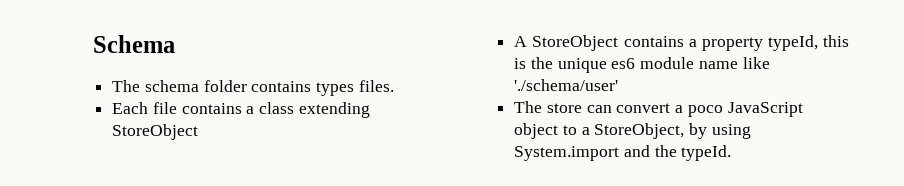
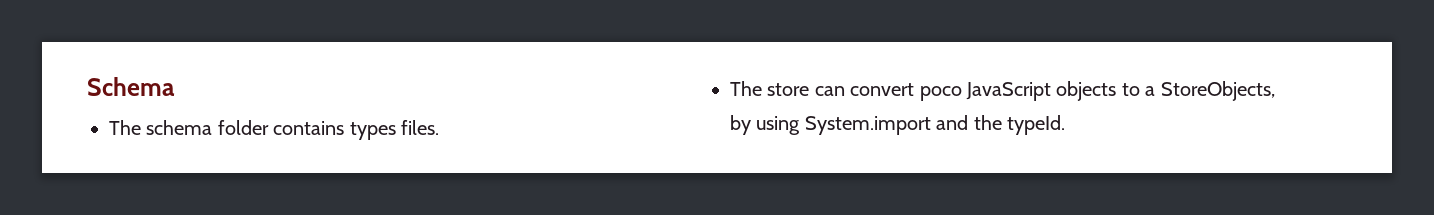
- Each file contains a class extending StoreObject
- A StoreObject contains a property typeId, this is the unique es6 module name like './schema/user'
- The store can convert a poco JavaScript object to a StoreObject, by using System.import and the typeId.
+ The store can convert poco JavaScript objects to a StoreObjects, by using System.import and the typeId.

